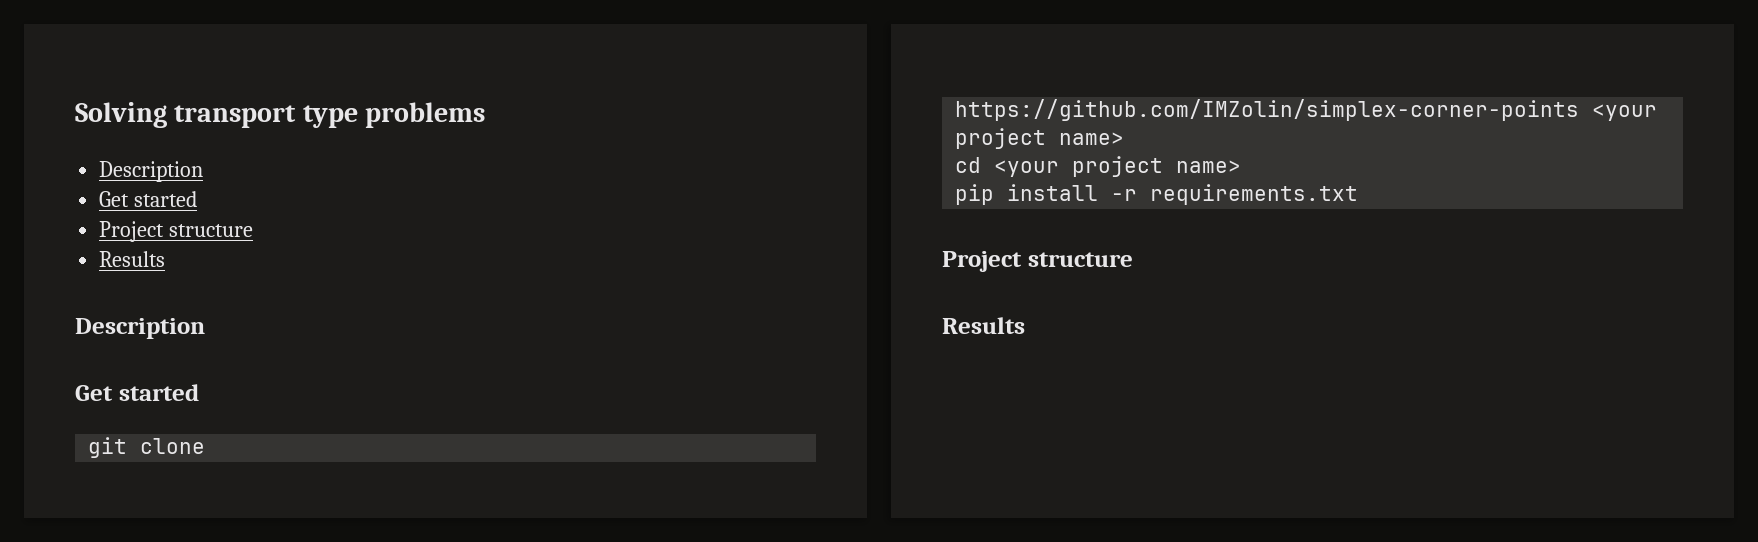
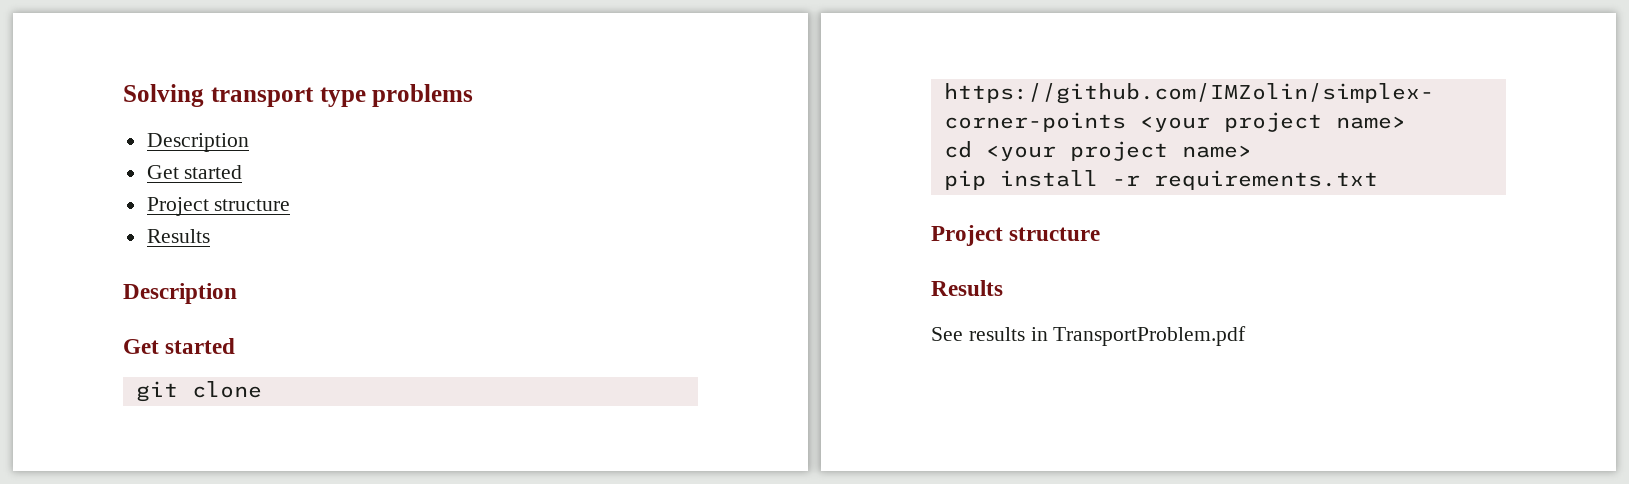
+ See results in TransportProblem.pdf

